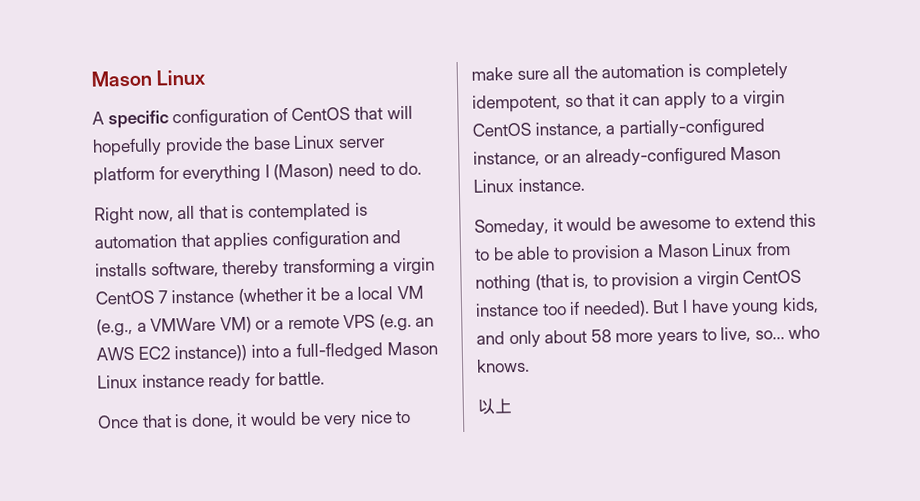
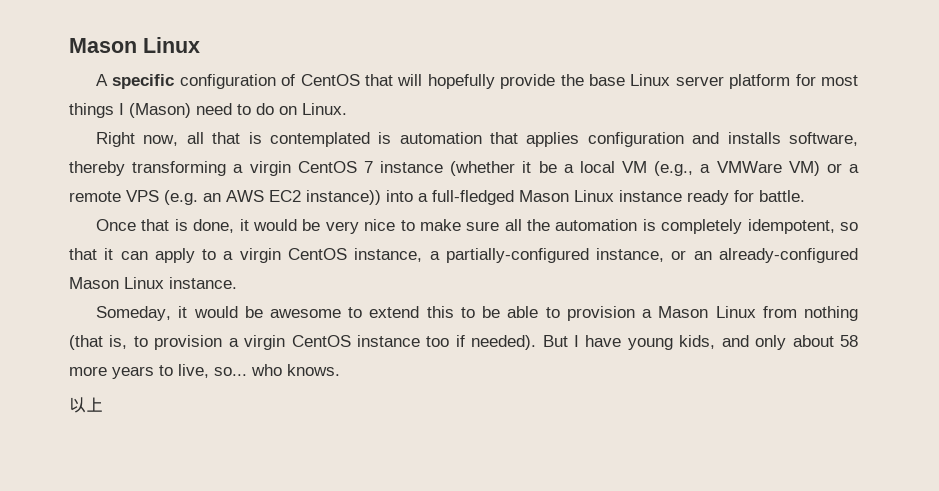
- A specific configuration of CentOS that will hopefully provide the base Linux server platform for everything I (Mason) need to do.
+ A specific configuration of CentOS that will hopefully provide the base Linux server platform for most things I (Mason) need to do on Linux.

